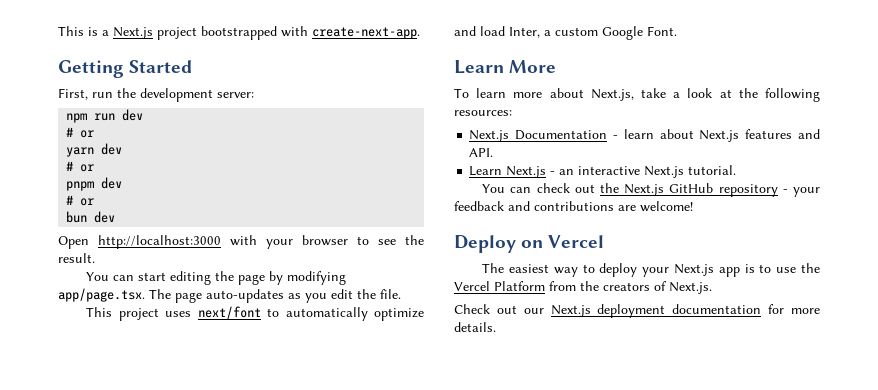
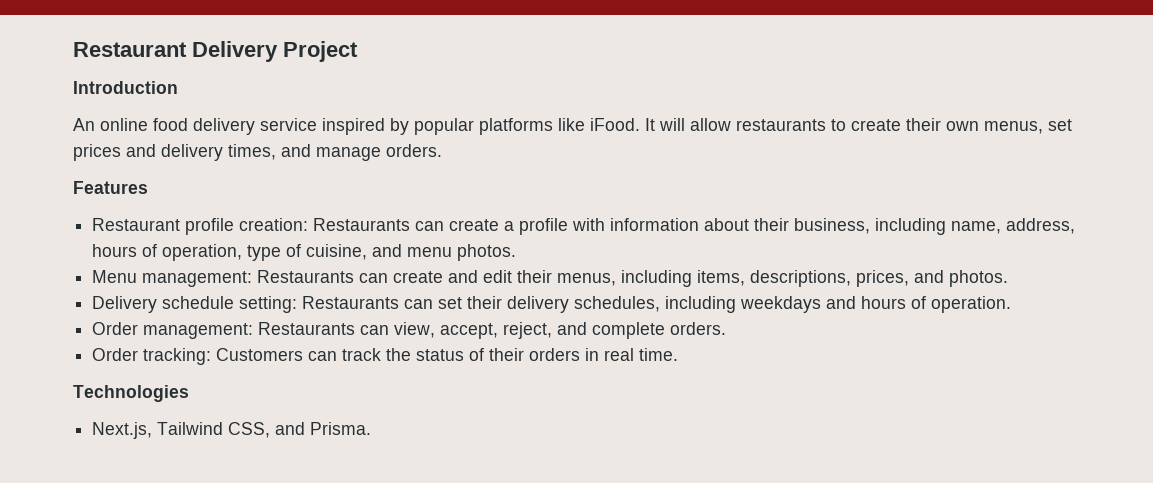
- This is a Next.js project bootstrapped with create-next-app.
- Getting Started
- First, run the development server:
- npm run dev
- # or
- yarn dev
- # or
- pnpm dev
- # or
- bun dev
- Open http://localhost:3000 with your browser to see the result.
- You can start editing the page by modifying app/page.tsx. The page auto-updates as you edit the file.
- This project uses next/font to automatically optimize and load Inter, a custom Google Font.
- Learn More
- To learn more about Next.js, take a look at the following resources:
- Next.js Documentation - learn about Next.js features and API.
- Learn Next.js - an interactive Next.js tutorial.
- You can check out the Next.js GitHub repository - your feedback and contributions are welcome!
- Deploy on Vercel
- The easiest way to deploy your Next.js app is to use the Vercel Platform from the creators of Next.js.
- Check out our Next.js deployment documentation for more details.
+ Restaurant Delivery Project
+ Introduction
+ An online food delivery service inspired by popular platforms like iFood. It will allow restaurants to create their own menus, set prices and delivery times, and manage orders.
+ Features
+ Restaurant profile creation: Restaurants can create a profile with information about their business, including name, address, hours of operation, type of cuisine, and menu photos.
+ Menu management: Restaurants can create and edit their menus, including items, descriptions, prices, and photos.
+ Delivery schedule setting: Restaurants can set their delivery schedules, including weekdays and hours of operation.
+ Order management: Restaurants can view, accept, reject, and complete orders.
+ Order tracking: Customers can track the status of their orders in real time.
+ Technologies
+ Next.js, Tailwind CSS, and Prisma.

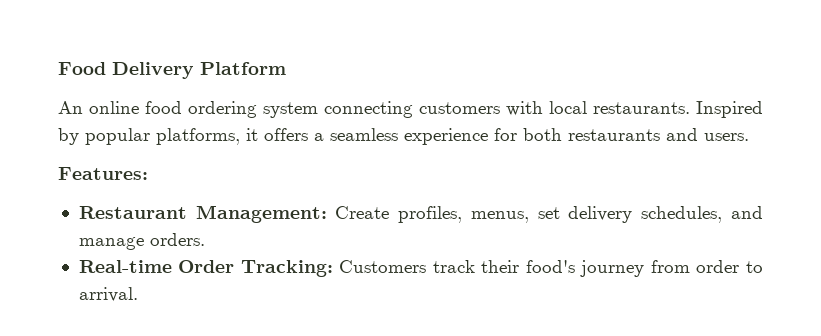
- Restaurant Delivery Project
- Introduction
+ Food Delivery Platform
- An online food delivery service inspired by popular platforms like iFood. It will allow restaurants to create their own menus, set prices and delivery times, and manage orders.
- Features
- Restaurant profile creation: Restaurants can create a profile with information about their business, including name, address, hours of operation, type of cuisine, and menu photos.
- Menu management: Restaurants can create and edit their menus, including items, descriptions, prices, and photos.
- Delivery schedule setting: Restaurants can set their delivery schedules, including weekdays and hours of operation.
- Order management: Restaurants can view, accept, reject, and complete orders.
- Order tracking: Customers can track the status of their orders in real time.
- Technologies
- Next.js, Tailwind CSS, and Prisma.
+ An online food ordering system connecting customers with local restaurants. Inspired by popular platforms, it offers a seamless experience for both restaurants and users.
+ Features:
+ Restaurant Management: Create profiles, menus, set delivery schedules, and manage orders.
+ Real-time Order Tracking: Customers track their food's journey from order to arrival.

